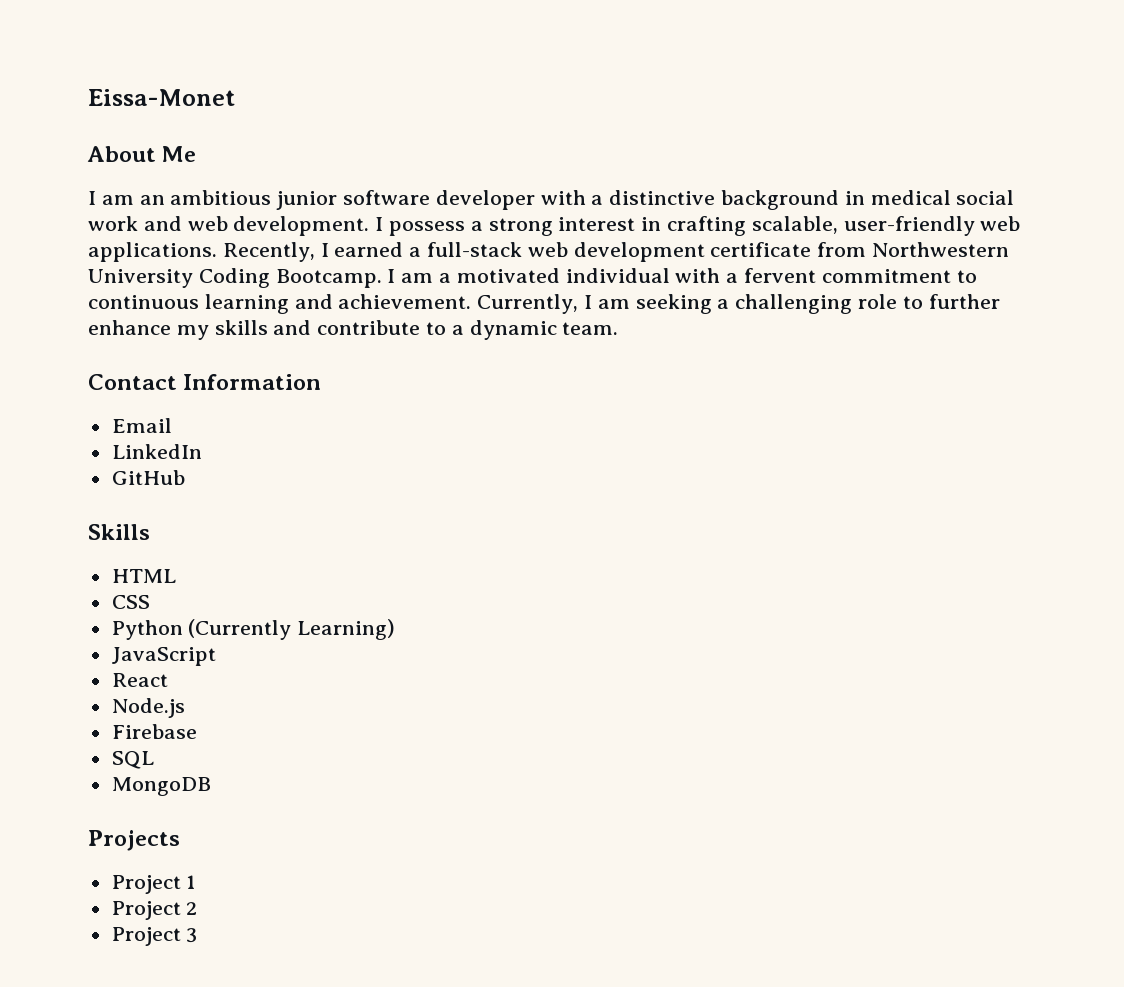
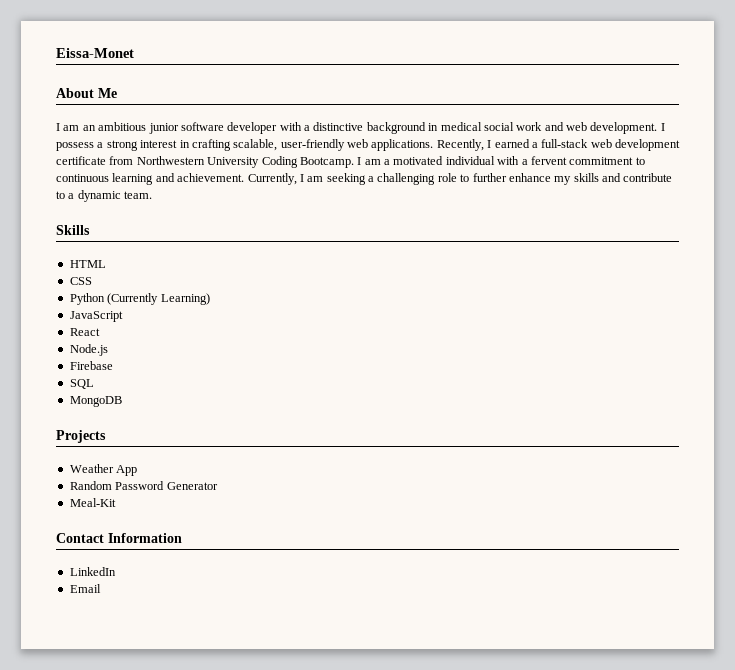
- Contact Information
- Email
- LinkedIn
- GitHub
- Project 1
- Project 2
- Project 3
+ Weather App
+ Random Password Generator
+ Meal-Kit
+ Contact Information
+ LinkedIn
+ Email

